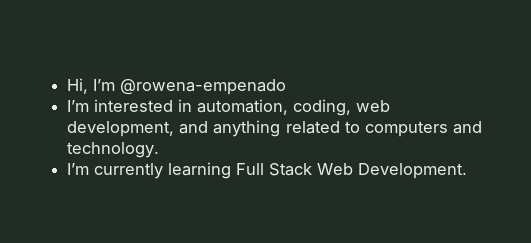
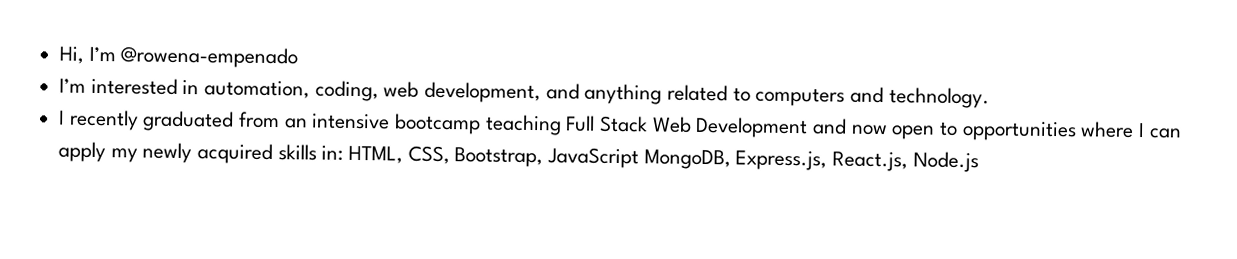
- I’m currently learning Full Stack Web Development.
+ I recently graduated from an intensive bootcamp teaching Full Stack Web Development and now open to opportunities where I can apply my newly acquired skills in: HTML, CSS, Bootstrap, JavaScript MongoDB, Express.js, React.js, Node.js

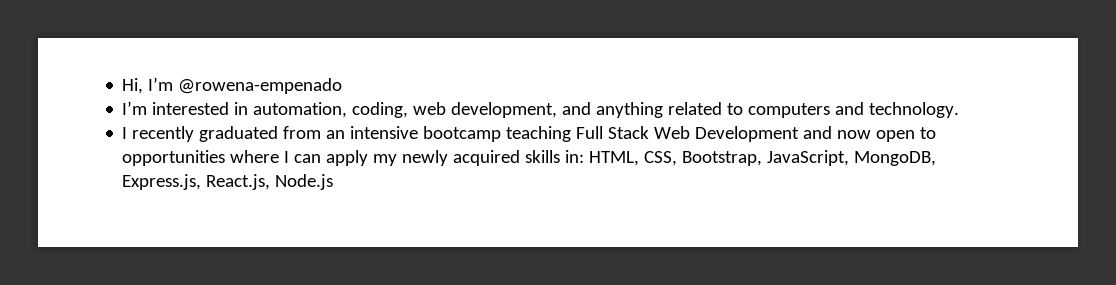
- I recently graduated from an intensive bootcamp teaching Full Stack Web Development and now open to opportunities where I can apply my newly acquired skills in: HTML, CSS, Bootstrap, JavaScript MongoDB, Express.js, React.js, Node.js
+ I recently graduated from an intensive bootcamp teaching Full Stack Web Development and now open to opportunities where I can apply my newly acquired skills in: HTML, CSS, Bootstrap, JavaScript, MongoDB, Express.js, React.js, Node.js

